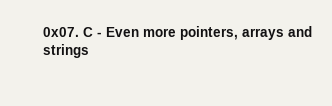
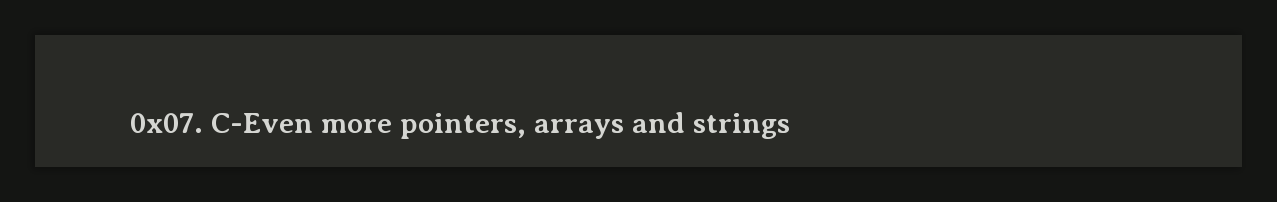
- C - Even more pointers, arrays and strings
+ C-Even more pointers, arrays and strings

